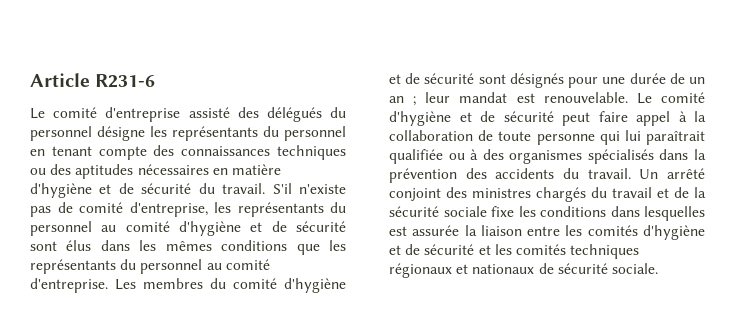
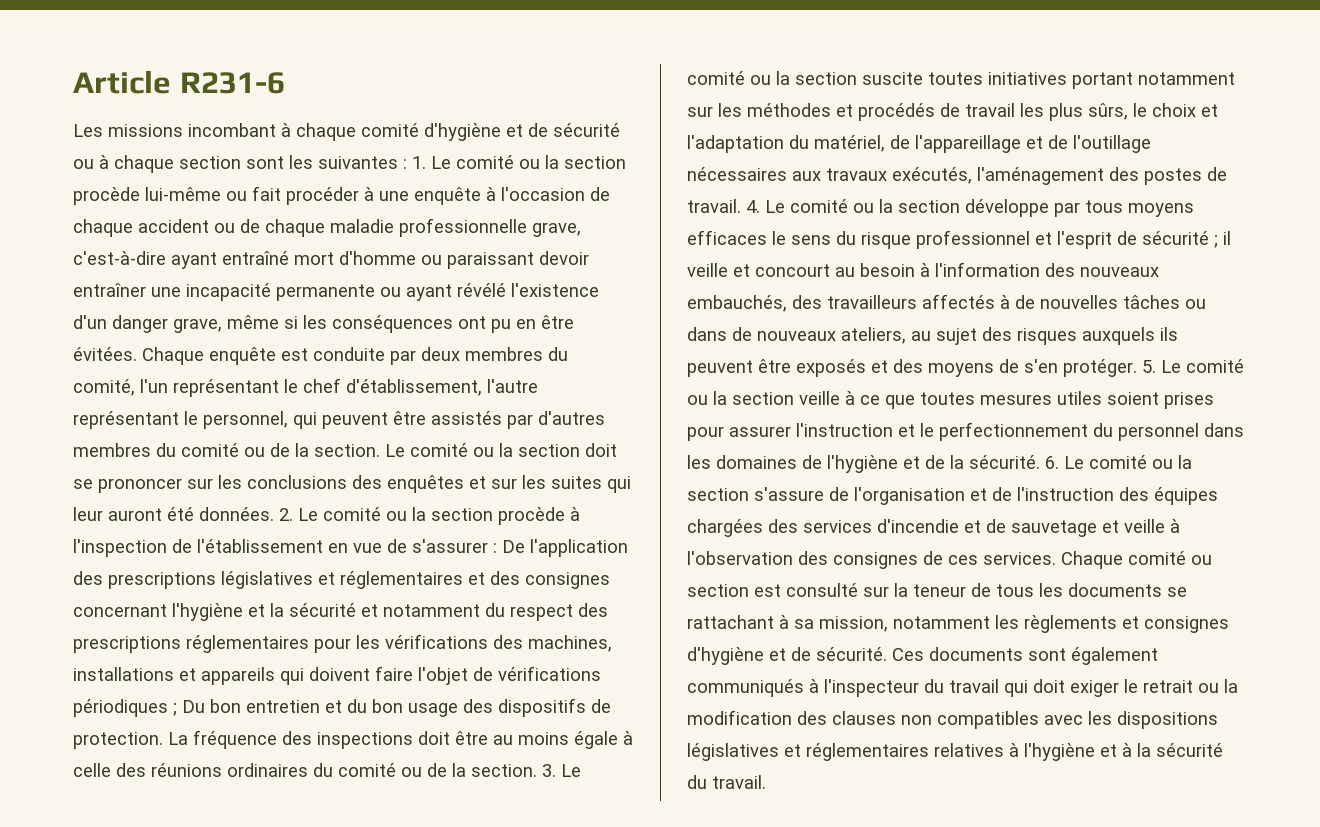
- Le comité d'entreprise assisté des délégués du personnel désigne les représentants du personnel en tenant compte des connaissances techniques ou des aptitudes nécessaires en matière d'hygiène et de sécurité du travail. S'il n'existe pas de comité d'entreprise, les représentants du personnel au comité d'hygiène et de sécurité sont élus dans les mêmes conditions que les représentants du personnel au comité d'entreprise. Les membres du comité d'hygiène et de sécurité sont désignés pour une durée de un an ; leur mandat est renouvelable. Le comité d'hygiène et de sécurité peut faire appel à la collaboration de toute personne qui lui paraîtrait qualifiée ou à des organismes spécialisés dans la prévention des accidents du travail. Un arrêté conjoint des ministres chargés du travail et de la sécurité sociale fixe les conditions dans lesquelles est assurée la liaison entre les comités d'hygiène et de sécurité et les comités techniques régionaux et nationaux de sécurité sociale.
+ Les missions incombant à chaque comité d'hygiène et de sécurité ou à chaque section sont les suivantes : 1. Le comité ou la section procède lui-même ou fait procéder à une enquête à l'occasion de chaque accident ou de chaque maladie professionnelle grave, c'est-à-dire ayant entraîné mort d'homme ou paraissant devoir entraîner une incapacité permanente ou ayant révélé l'existence d'un danger grave, même si les conséquences ont pu en être évitées. Chaque enquête est conduite par deux membres du comité, l'un représentant le chef d'établissement, l'autre représentant le personnel, qui peuvent être assistés par d'autres membres du comité ou de la section. Le comité ou la section doit se prononcer sur les conclusions des enquêtes et sur les suites qui leur auront été données. 2. Le comité ou la section procède à l'inspection de l'établissement en vue de s'assurer : De l'application des prescriptions législatives et réglementaires et des consignes concernant l'hygiène et la sécurité et notamment du respect des prescriptions réglementaires pour les vérifications des machines, installations et appareils qui doivent faire l'objet de vérifications périodiques ; Du bon entretien et du bon usage des dispositifs de protection. La fréquence des inspections doit être au moins égale à celle des réunions ordinaires du comité ou de la section. 3. Le comité ou la section suscite toutes initiatives portant notamment sur les méthodes et procédés de travail les plus sûrs, le choix et l'adaptation du matériel, de l'appareillage et de l'outillage nécessaires aux travaux exécutés, l'aménagement des postes de travail. 4. Le comité ou la section développe par tous moyens efficaces le sens du risque professionnel et l'esprit de sécurité ; il veille et concourt au besoin à l'information des nouveaux embauchés, des travailleurs affectés à de nouvelles tâches ou dans de nouveaux ateliers, au sujet des risques auxquels ils peuvent être exposés et des moyens de s'en protéger. 5. Le comité ou la section veille à ce que toutes mesures utiles soient prises pour assurer l'instruction et le perfectionnement du personnel dans les domaines de l'hygiène et de la sécurité. 6. Le comité ou la section s'assure de l'organisation et de l'instruction des équipes chargées des services d'incendie et de sauvetage et veille à l'observation des consignes de ces services. Chaque comité ou section est consulté sur la teneur de tous les documents se rattachant à sa mission, notamment les règlements et consignes d'hygiène et de sécurité. Ces documents sont également communiqués à l'inspecteur du travail qui doit exiger le retrait ou la modification des clauses non compatibles avec les dispositions législatives et réglementaires relatives à l'hygiène et à la sécurité du travail.

